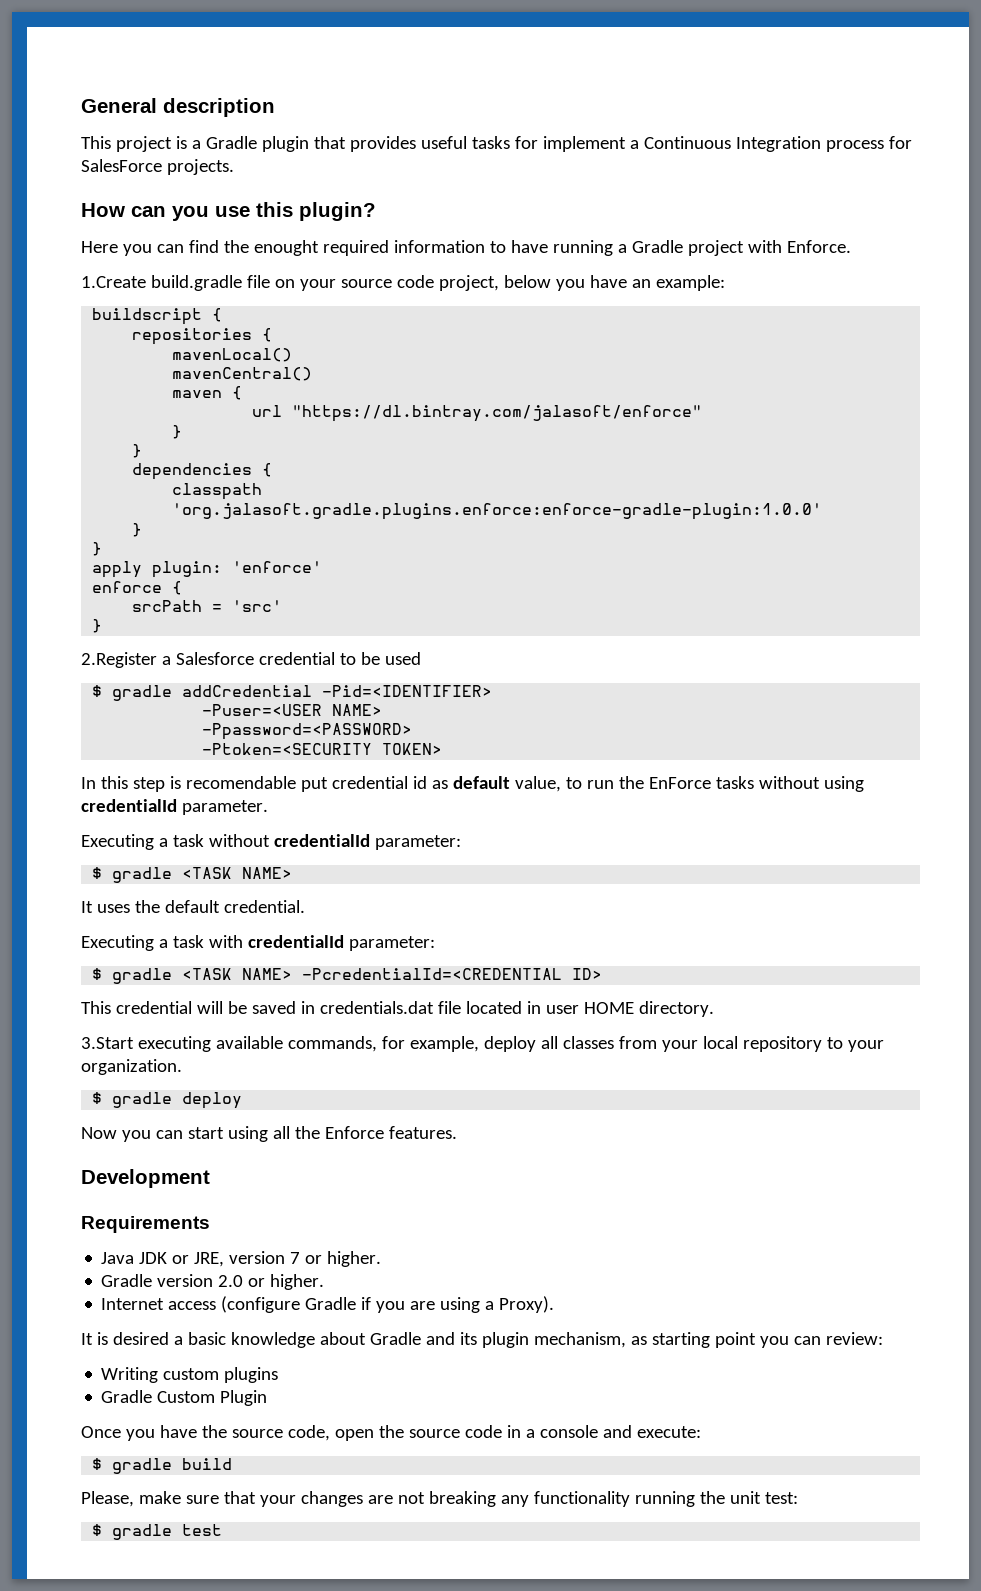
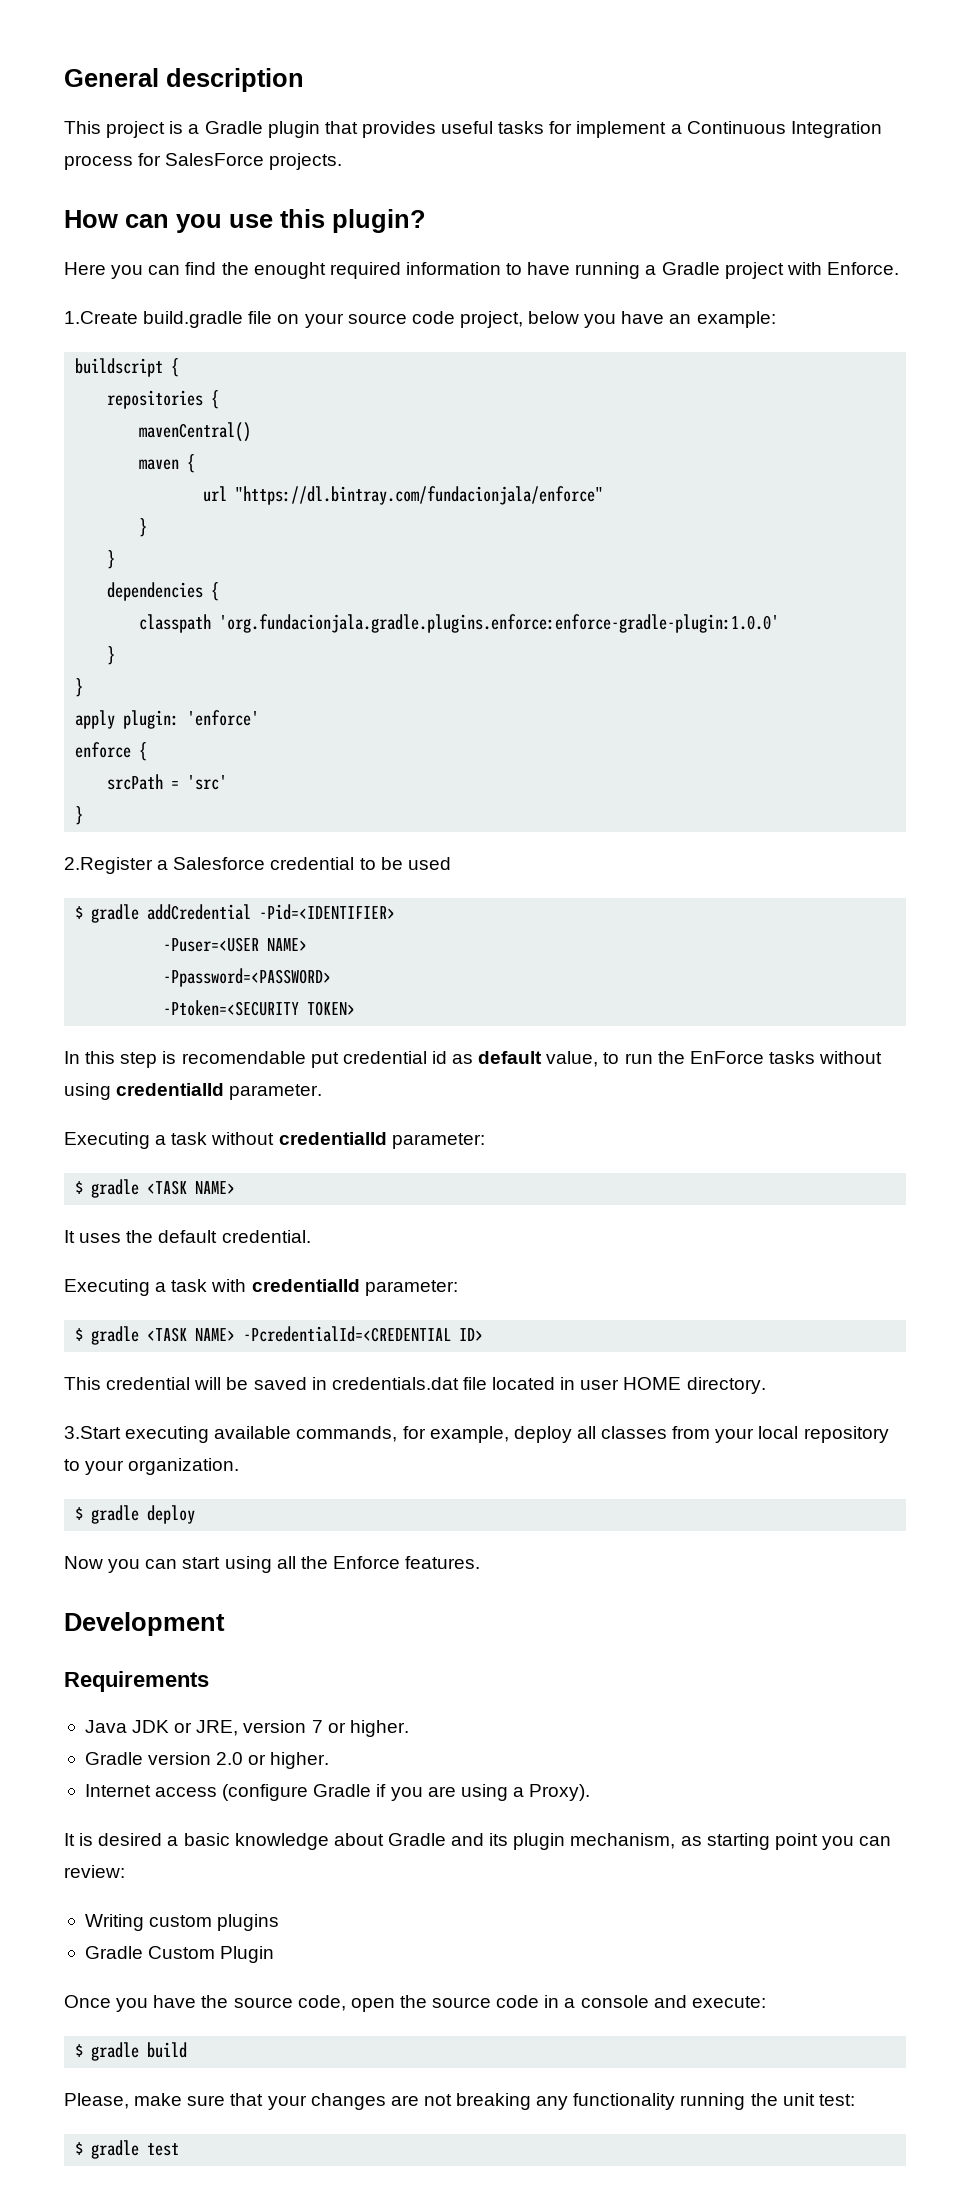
- mavenLocal()
- url "https://dl.bintray.com/jalasoft/enforce"
+ url "https://dl.bintray.com/fundacionjala/enforce"
- classpath 'org.jalasoft.gradle.plugins.enforce:enforce-gradle-plugin:1.0.0'
+ classpath 'org.fundacionjala.gradle.plugins.enforce:enforce-gradle-plugin:1.0.0'

